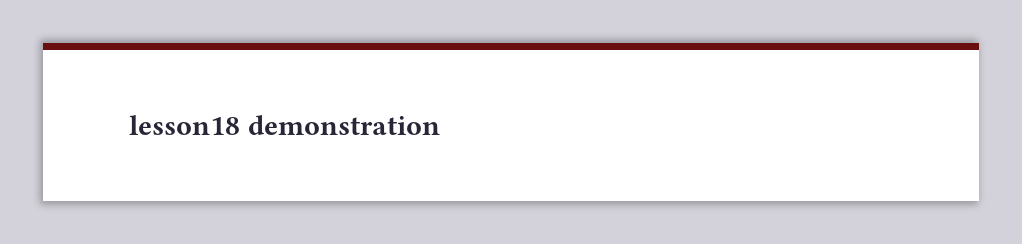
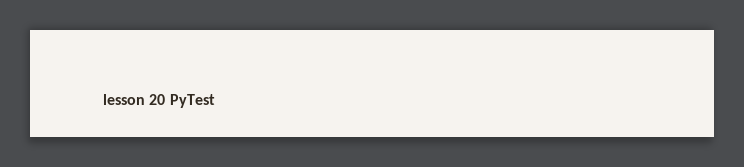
- lesson18 demonstration
+ lesson 20 PyTest

